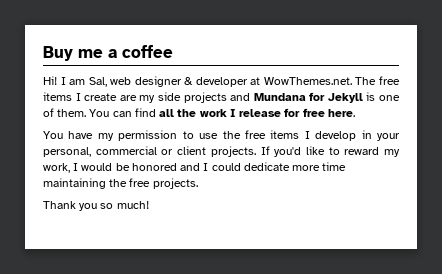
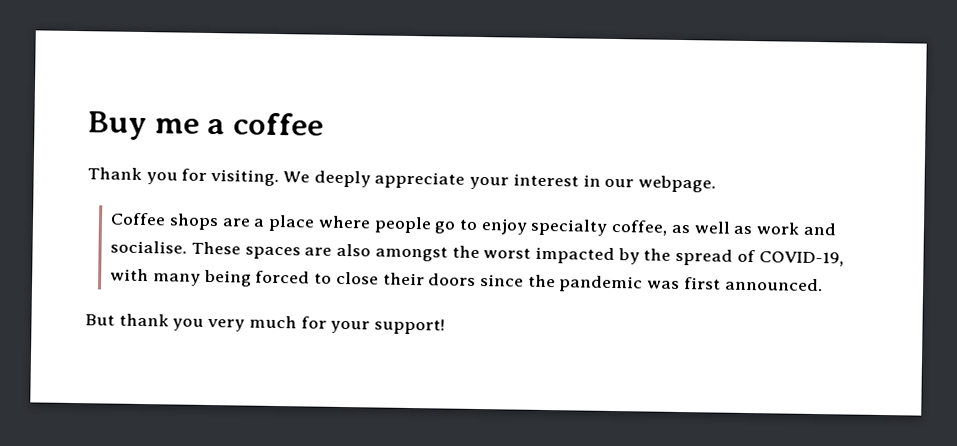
- Hi! I am Sal, web designer & developer at WowThemes.net. The free items I create are my side projects and Mundana for Jekyll is one of them. You can find all the work I release for free here.
- You have my permission to use the free items I develop in your personal, commercial or client projects. If you'd like to reward my work, I would be honored and I could dedicate more time maintaining the free projects.
- Thank you so much!
+ Thank you for visiting. We deeply appreciate your interest in our webpage.
+ Coffee shops are a place where people go to enjoy specialty coffee, as well as work and socialise. These spaces are also amongst the worst impacted by the spread of COVID-19, with many being forced to close their doors since the pandemic was first announced.
+ But thank you very much for your support!

